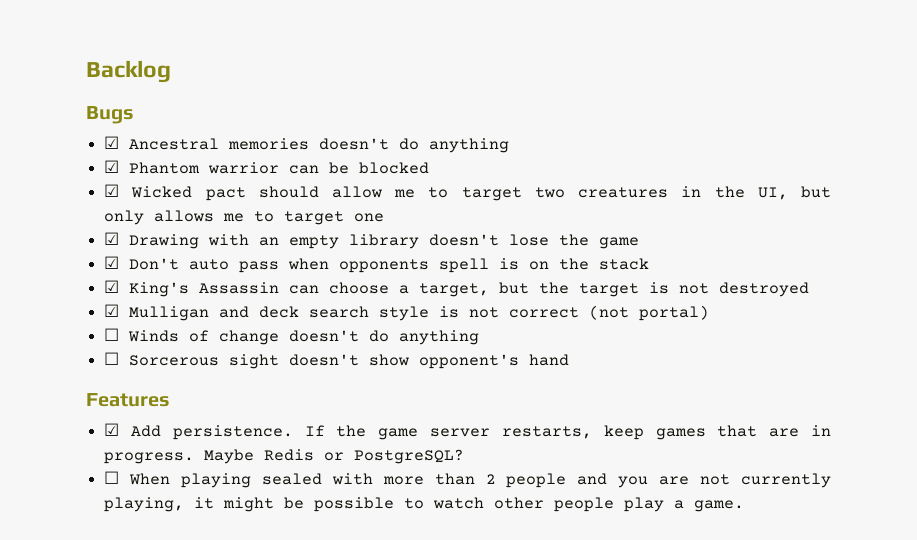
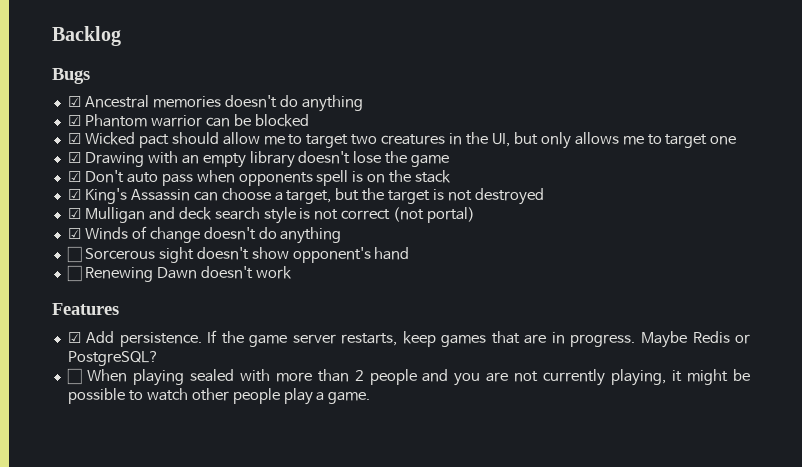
- ☐ Winds of change doesn't do anything
+ ☑ Winds of change doesn't do anything
+ ☐ Renewing Dawn doesn't work

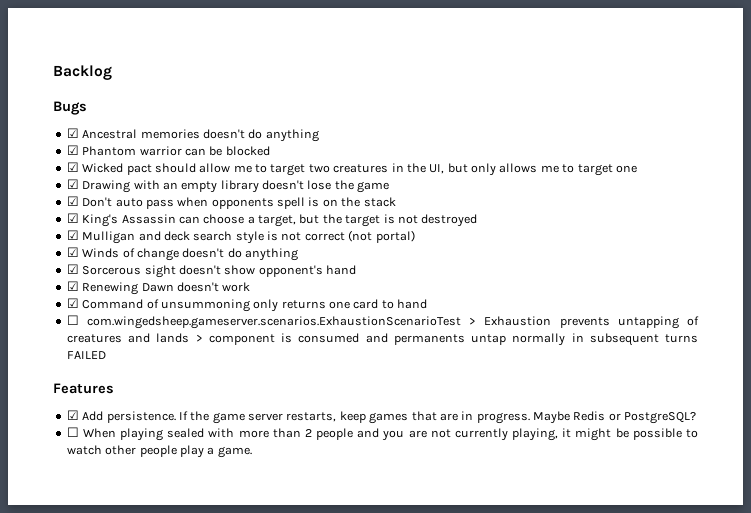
- ☐ Sorcerous sight doesn't show opponent's hand
+ ☑ Sorcerous sight doesn't show opponent's hand
- ☐ Renewing Dawn doesn't work
+ ☑ Renewing Dawn doesn't work
+ ☑ Command of unsummoning only returns one card to hand
+ ☐ com.wingedsheep.gameserver.scenarios.ExhaustionScenarioTest > Exhaustion prevents untapping of creatures and lands > component is consumed and permanents untap normally in subsequent turns FAILED

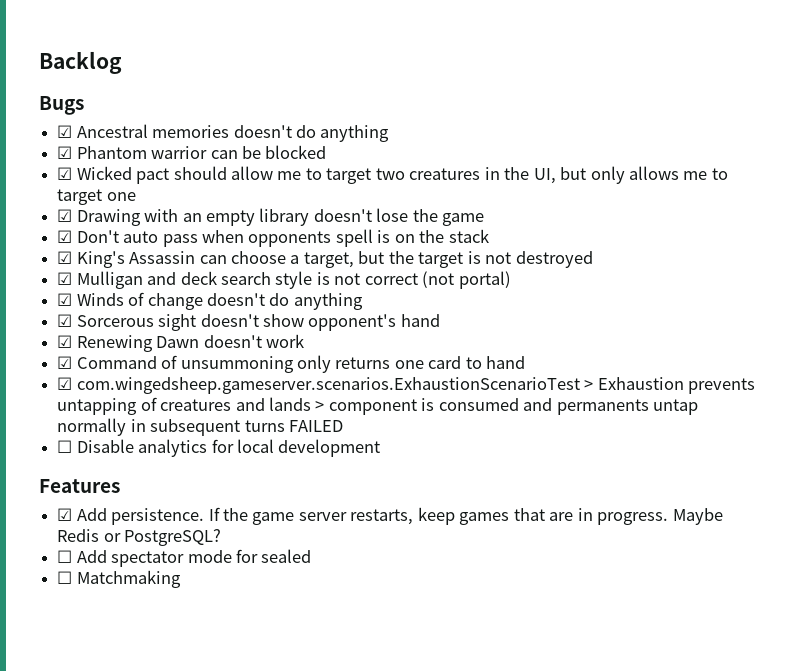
- ☐ com.wingedsheep.gameserver.scenarios.ExhaustionScenarioTest > Exhaustion prevents untapping of creatures and lands > component is consumed and permanents untap normally in subsequent turns FAILED
+ ☑ com.wingedsheep.gameserver.scenarios.ExhaustionScenarioTest > Exhaustion prevents untapping of creatures and lands > component is consumed and permanents untap normally in subsequent turns FAILED
+ ☐ Disable analytics for local development
- ☐ When playing sealed with more than 2 people and you are not currently playing, it might be possible to watch other people play a game.
+ ☐ Add spectator mode for sealed
+ ☐ Matchmaking

